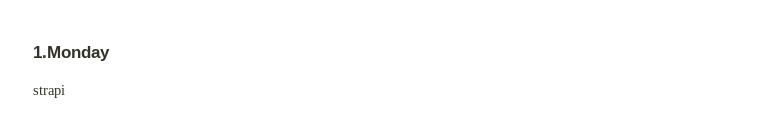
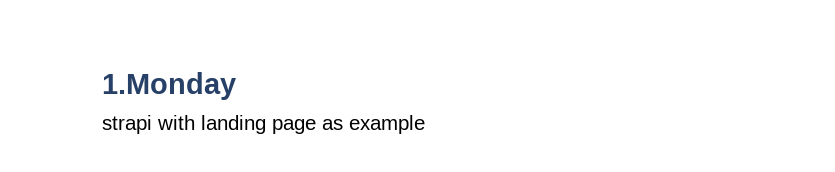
- strapi
+ strapi with landing page as example

